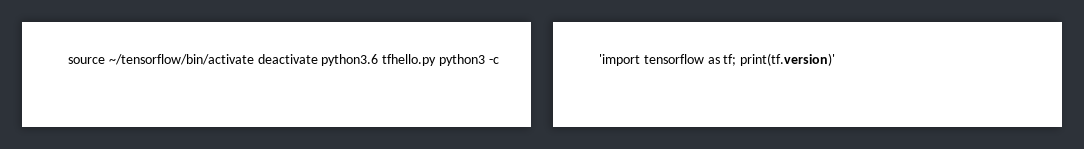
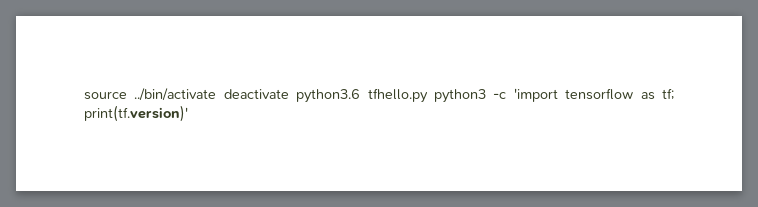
- source ~/tensorflow/bin/activate deactivate python3.6 tfhello.py python3 -c 'import tensorflow as tf; print(tf.version)'
+ source ../bin/activate deactivate python3.6 tfhello.py python3 -c 'import tensorflow as tf; print(tf.version)'

